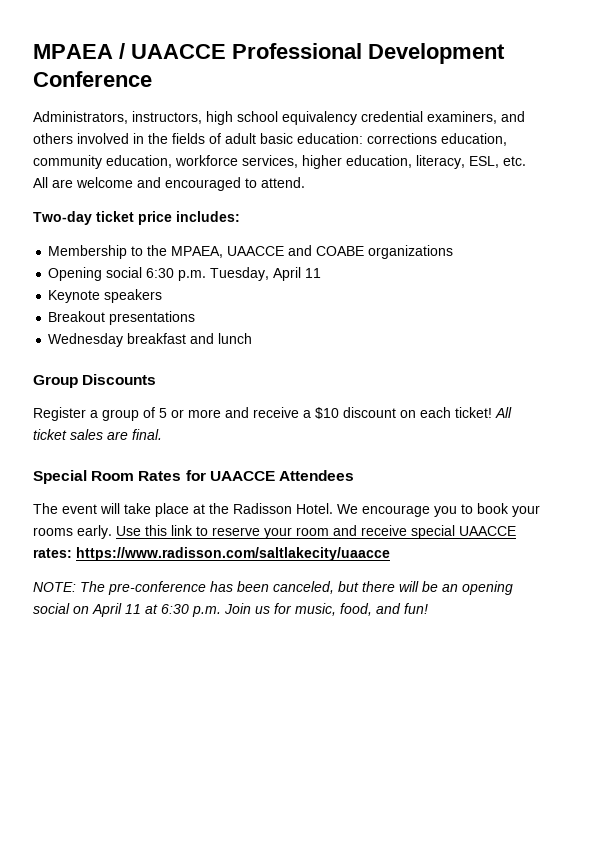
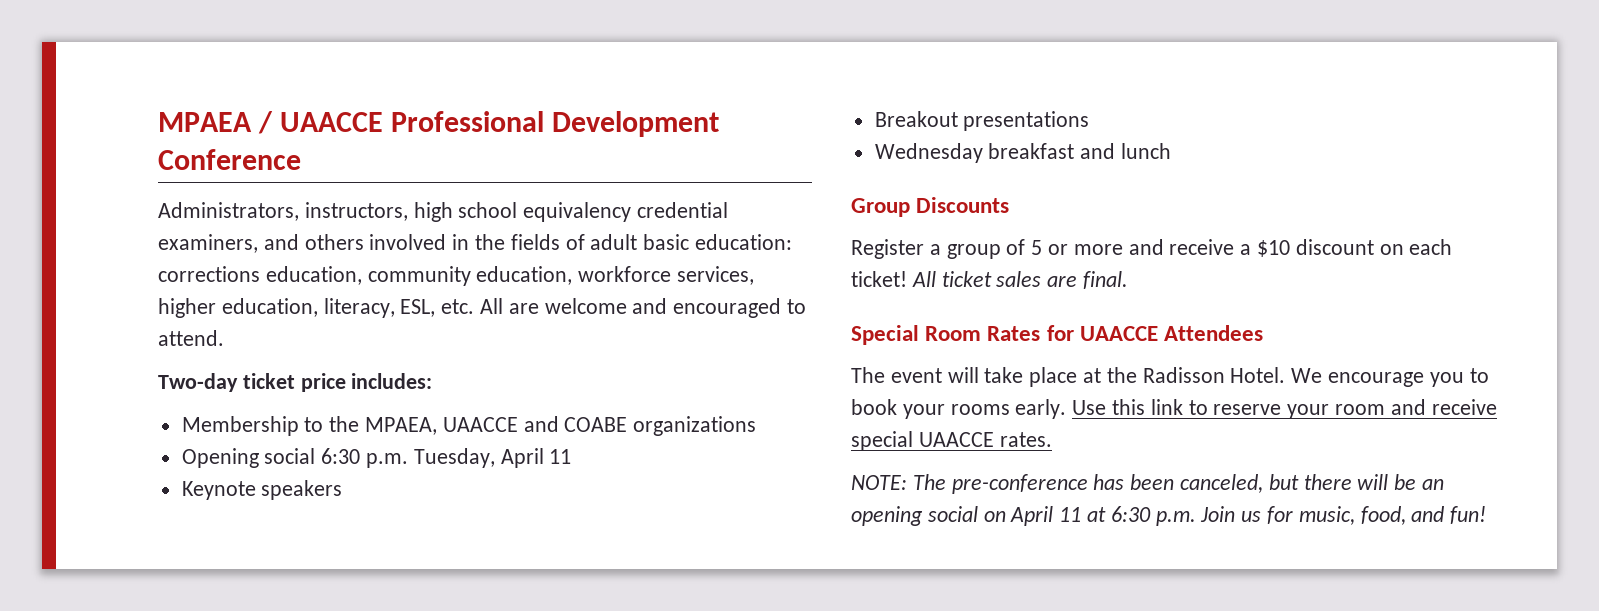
- Use this link to reserve your room and receive special UAACCE rates: https://www.radisson.com/saltlakecity/uaacce
+ Use this link to reserve your room and receive special UAACCE rates.

